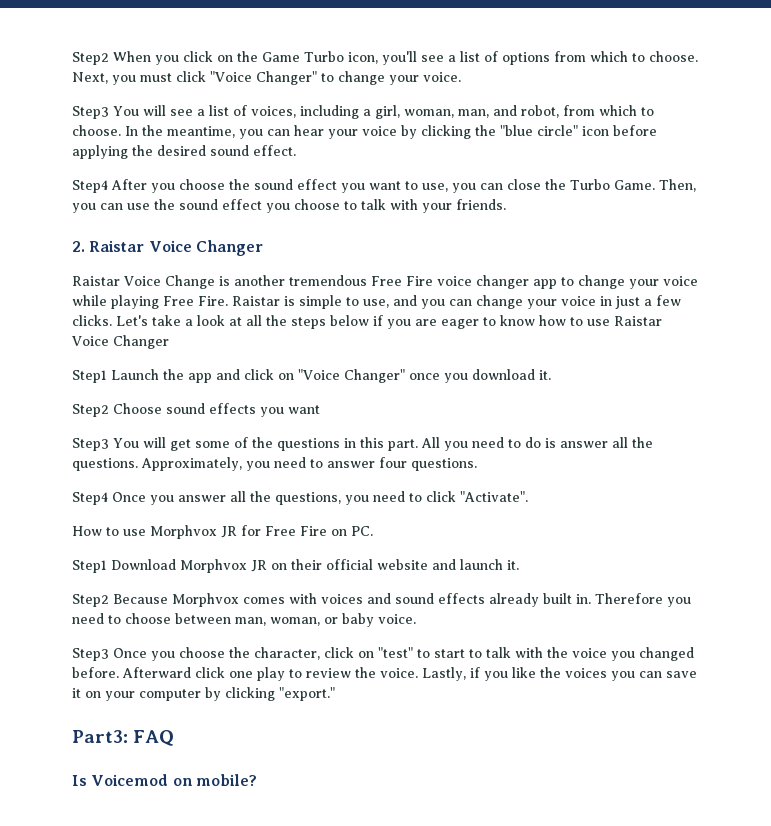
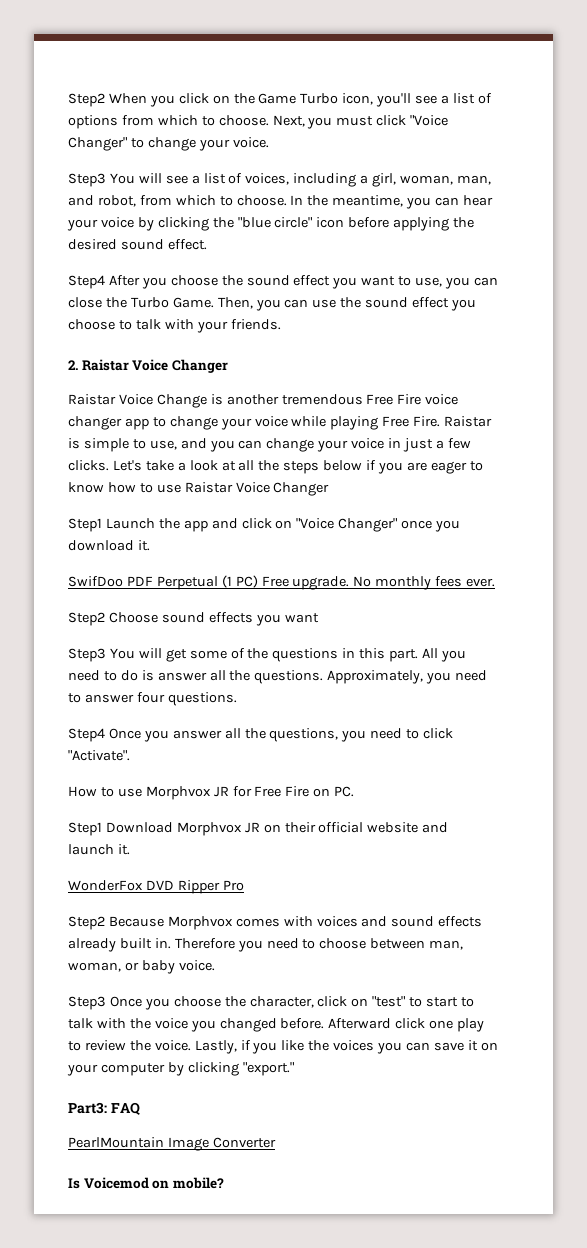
+ SwifDoo PDF Perpetual (1 PC) Free upgrade. No monthly fees ever.
+ WonderFox DVD Ripper Pro
+ PearlMountain Image Converter

